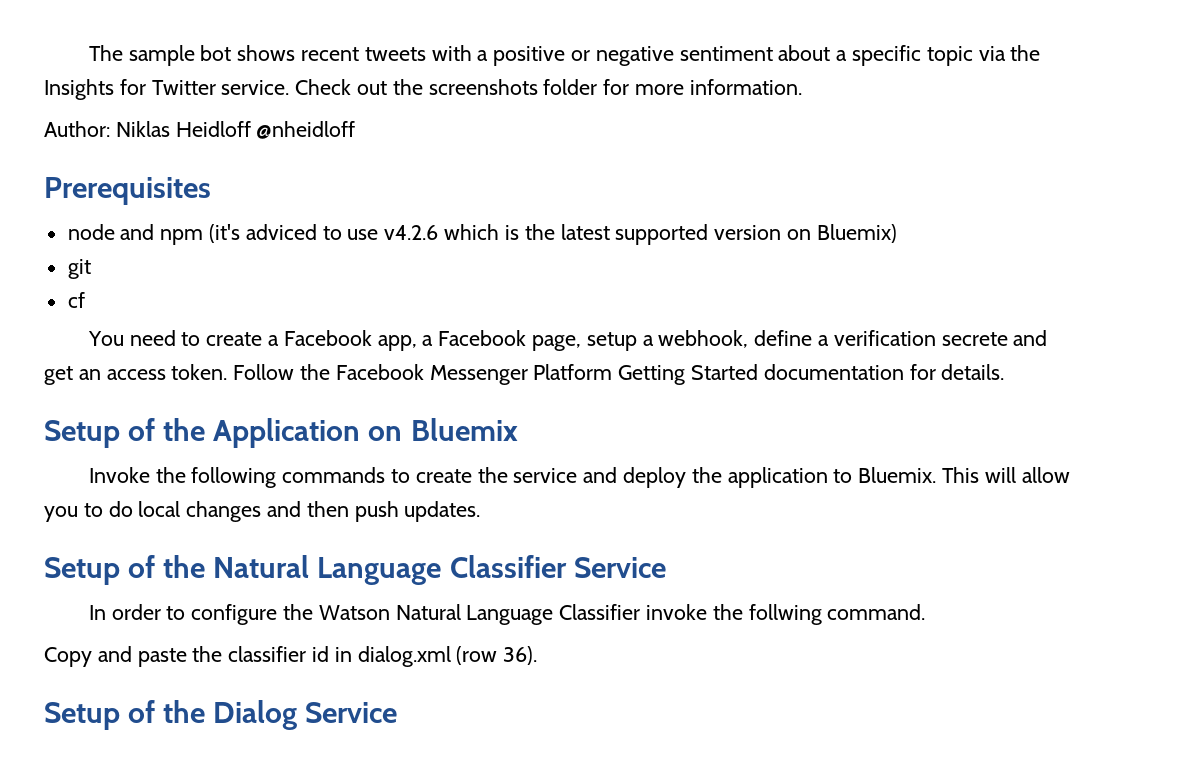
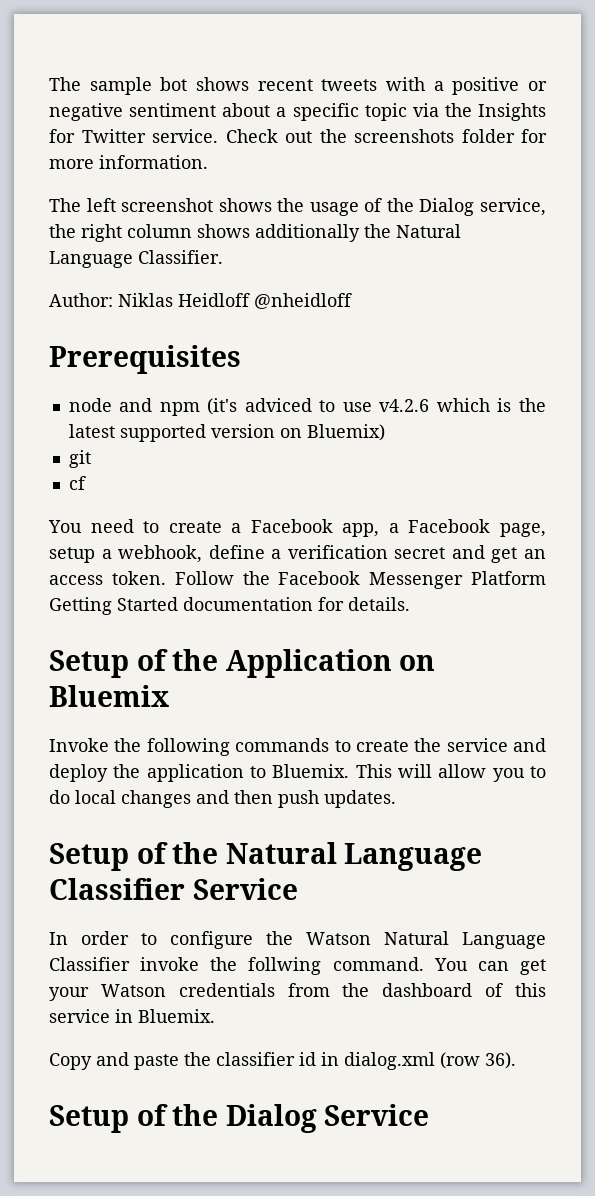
+ The left screenshot shows the usage of the Dialog service, the right column shows additionally the Natural Language Classifier.
- You need to create a Facebook app, a Facebook page, setup a webhook, define a verification secrete and get an access token.
+ You need to create a Facebook app, a Facebook page, setup a webhook, define a verification secret and get an access token.
+ You can get your Watson credentials from the dashboard of this service in Bluemix.

